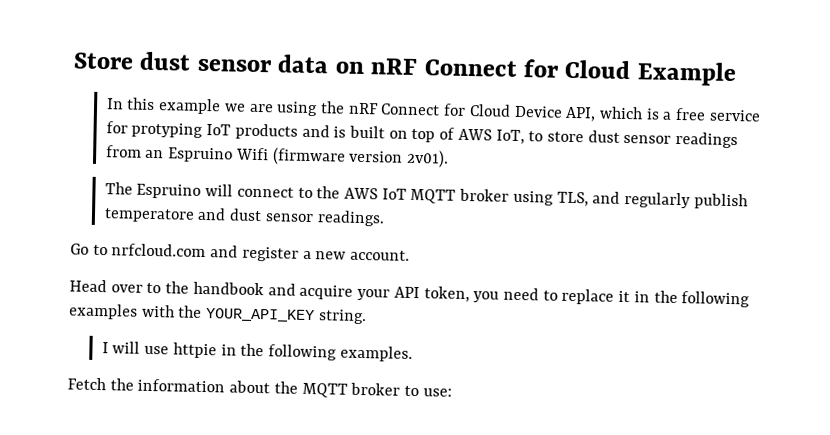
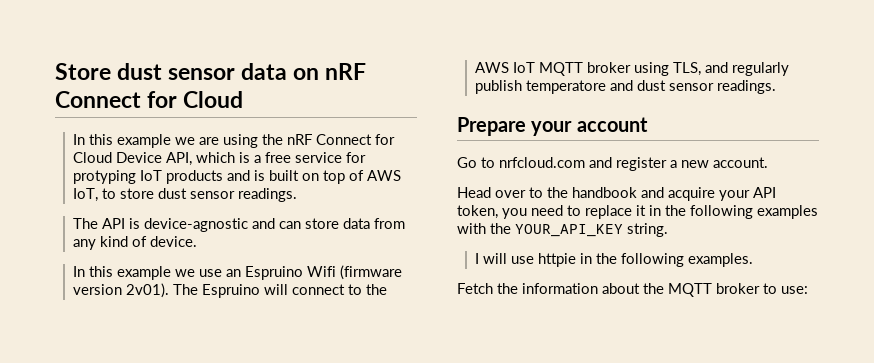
- Store dust sensor data on nRF Connect for Cloud Example
+ Store dust sensor data on nRF Connect for Cloud
- In this example we are using the nRF Connect for Cloud Device API, which is a free service for protyping IoT products and is built on top of AWS IoT, to store dust sensor readings from an Espruino Wifi (firmware version 2v01).
- The Espruino will connect to the AWS IoT MQTT broker using TLS, and regularly publish temperatore and dust sensor readings.
+ In this example we are using the nRF Connect for Cloud Device API, which is a free service for protyping IoT products and is built on top of AWS IoT, to store dust sensor readings.
+ The API is device-agnostic and can store data from any kind of device.
+ In this example we use an Espruino Wifi (firmware version 2v01). The Espruino will connect to the AWS IoT MQTT broker using TLS, and regularly publish temperatore and dust sensor readings.
+ Prepare your account

